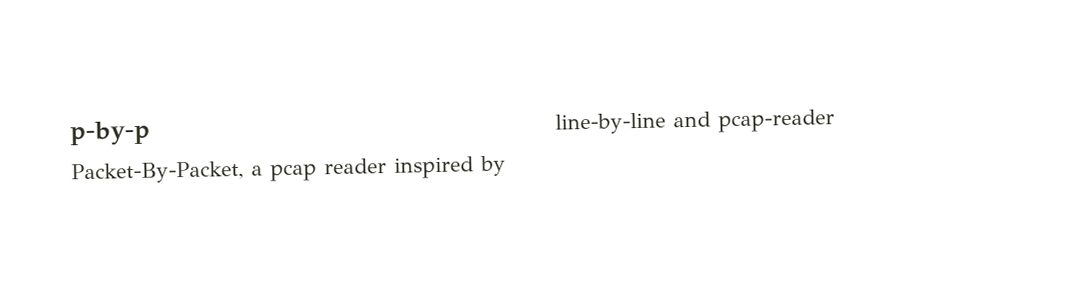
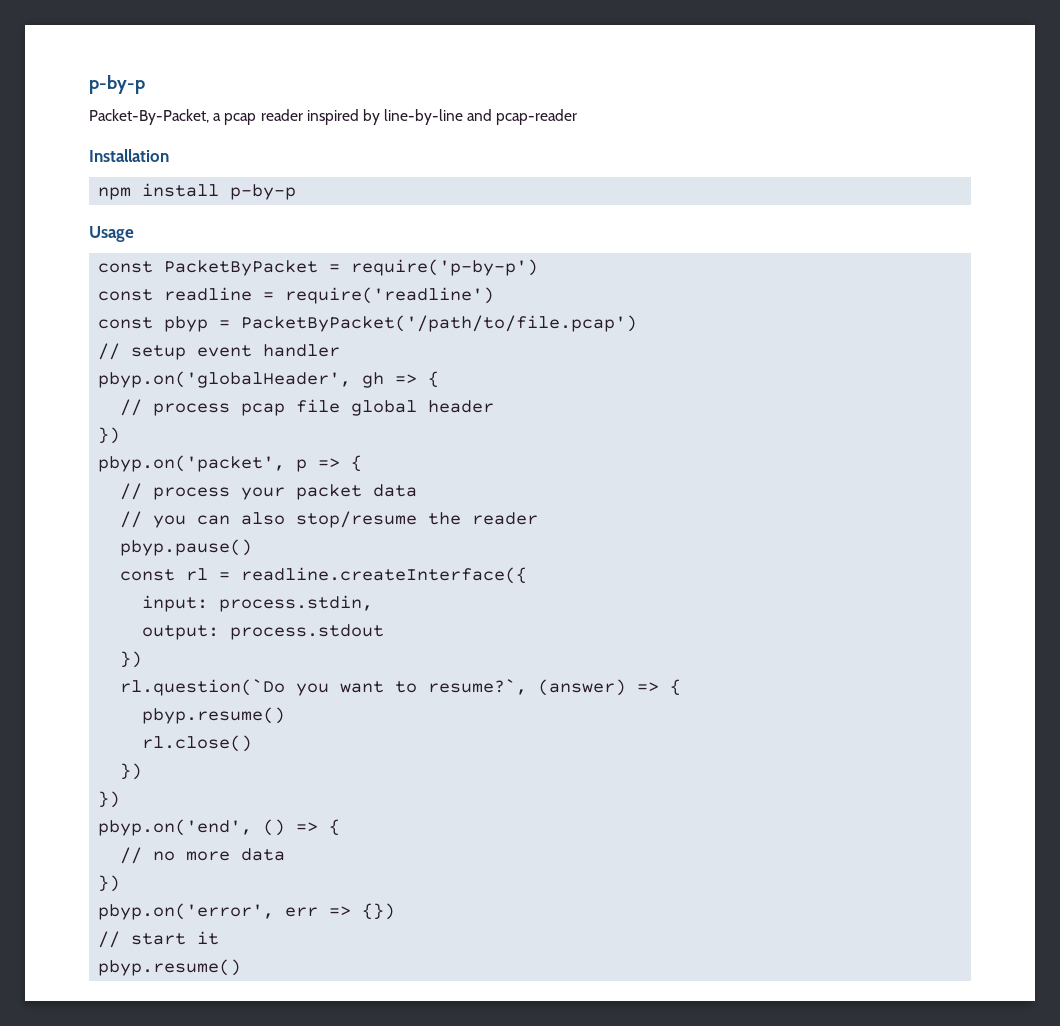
+ Installation
+ npm install p-by-p
+ Usage
+ const PacketByPacket = require('p-by-p')
+ const readline = require('readline')
+ const pbyp = PacketByPacket('/path/to/file.pcap')
+ // setup event handler
+ pbyp.on('globalHeader', gh => {
+ // process pcap file global header
+ })
+ pbyp.on('packet', p => {
+ // process your packet data
+ // you can also stop/resume the reader
+ pbyp.pause()
+ const rl = readline.createInterface({
+ input: process.stdin,
+ output: process.stdout
+ })
+ rl.question(`Do you want to resume?`, (answer) => {
+ pbyp.resume()
+ rl.close()
+ })
+ })
+ pbyp.on('end', () => {
+ // no more data
+ })
+ pbyp.on('error', err => {})
+ // start it
+ pbyp.resume()

